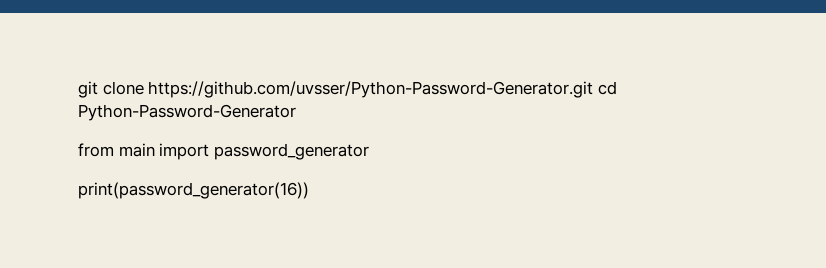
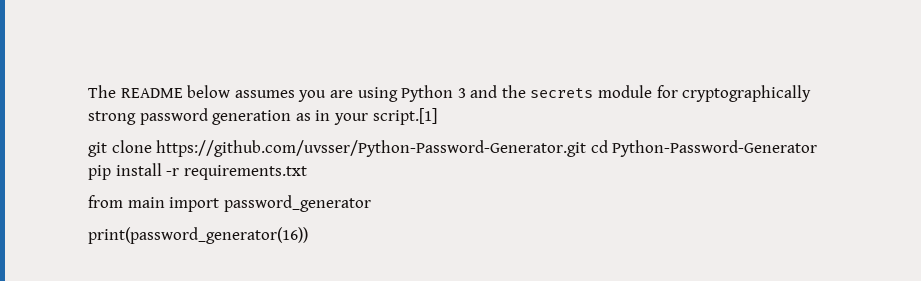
+ The README below assumes you are using Python 3 and the secrets module for cryptographically strong password generation as in your script.[1]
- git clone https://github.com/uvsser/Python-Password-Generator.git cd Python-Password-Generator
+ git clone https://github.com/uvsser/Python-Password-Generator.git cd Python-Password-Generator pip install -r requirements.txt

